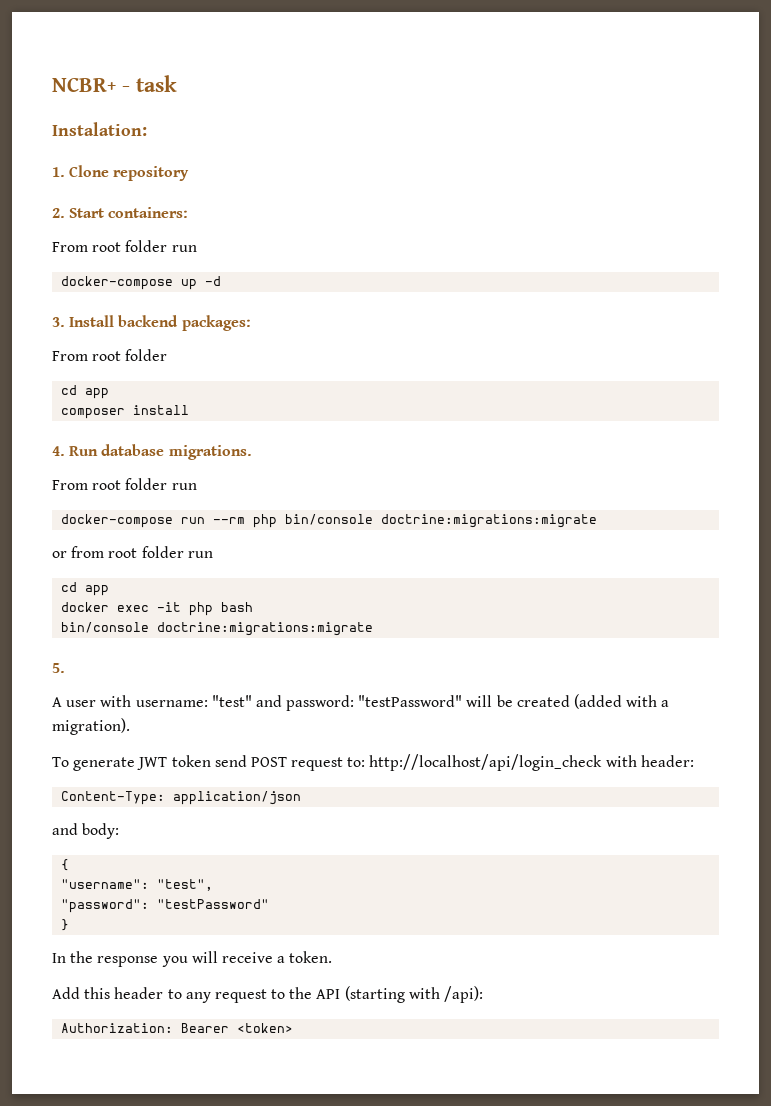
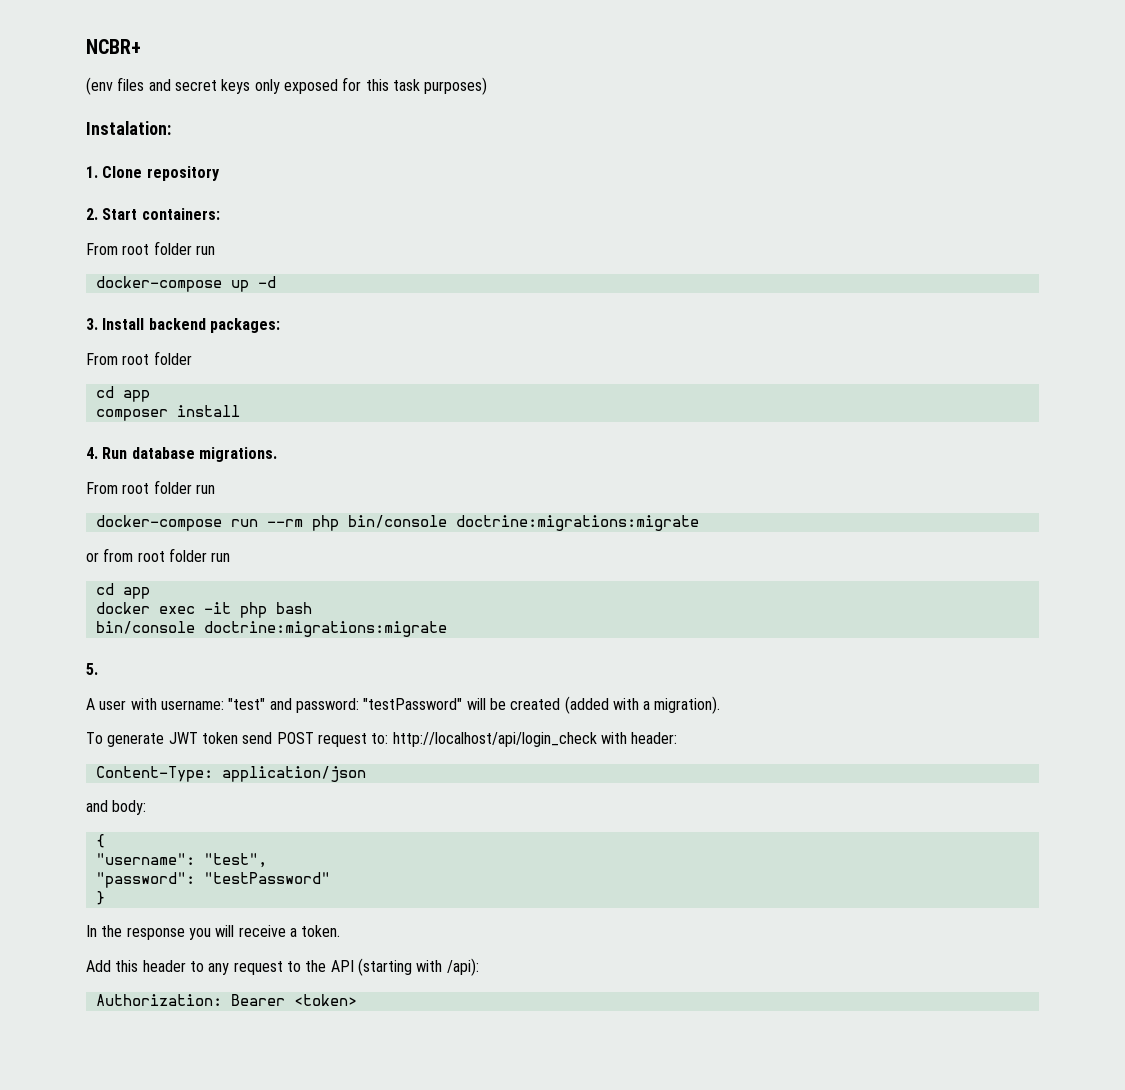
- NCBR+ - task
+ NCBR+
+ (env files and secret keys only exposed for this task purposes)

